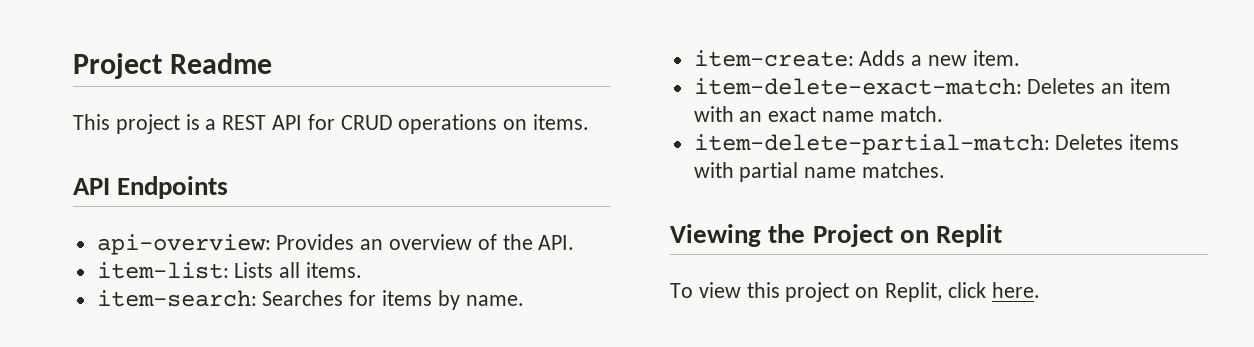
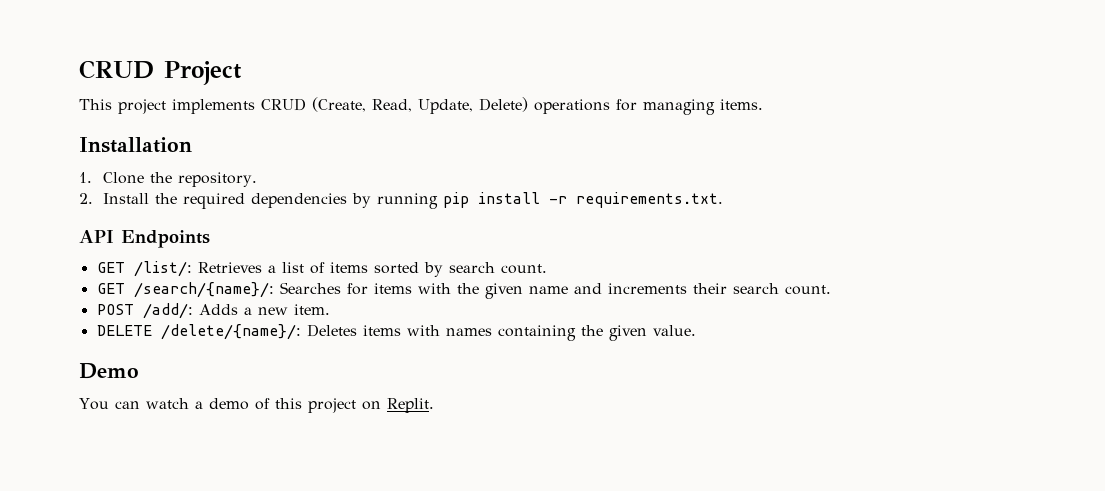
- Project Readme
+ CRUD Project
- This project is a REST API for CRUD operations on items.
+ This project implements CRUD (Create, Read, Update, Delete) operations for managing items.
+ Installation
+ 1. Clone the repository.
+ 2. Install the required dependencies by running pip install -r requirements.txt.
  API Endpoints
- api-overview: Provides an overview of the API.
- item-list: Lists all items.
- item-search: Searches for items by name.
- item-create: Adds a new item.
- item-delete-exact-match: Deletes an item with an exact name match.
- item-delete-partial-match: Deletes items with partial name matches.
- Viewing the Project on Replit
- To view this project on Replit, click here.
+ GET /list/: Retrieves a list of items sorted by search count.
+ GET /search/{name}/: Searches for items with the given name and increments their search count.
+ POST /add/: Adds a new item.
+ DELETE /delete/{name}/: Deletes items with names containing the given value.
+ Demo
+ You can watch a demo of this project on Replit.

